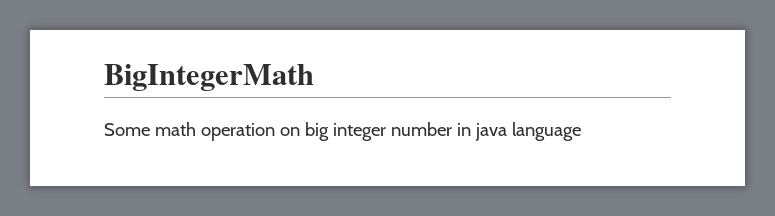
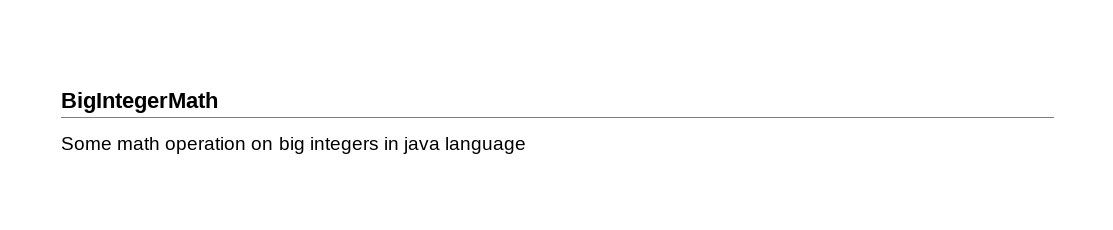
- Some math operation on big integer number in java language
+ Some math operation on big integers in java language

